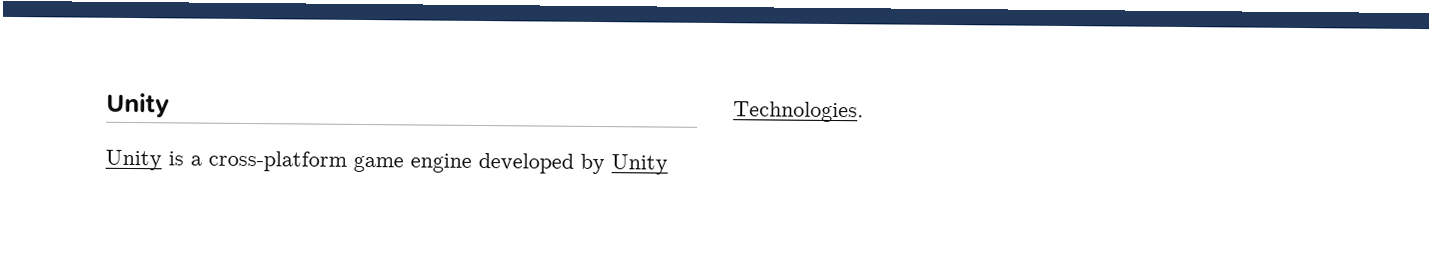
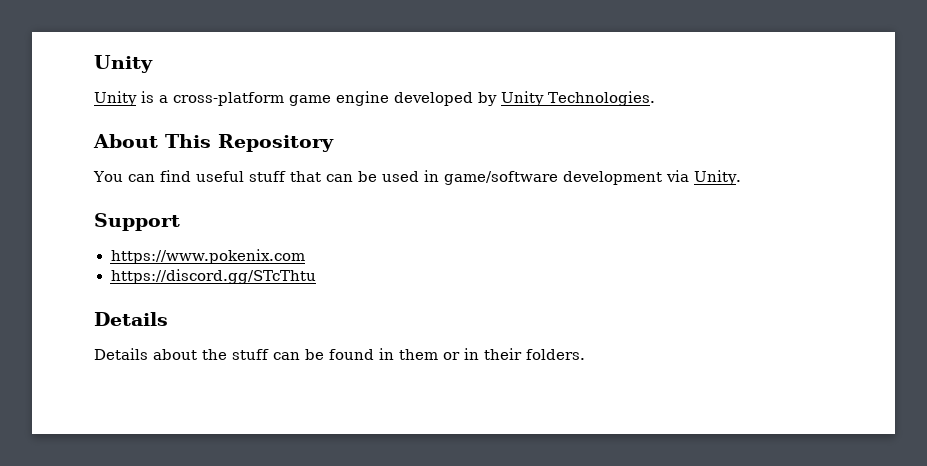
+ About This Repository
+ You can find useful stuff that can be used in game/software development via Unity.
+ Support
+ https://www.pokenix.com
+ https://discord.gg/STcThtu
+ Details
+ Details about the stuff can be found in them or in their folders.

